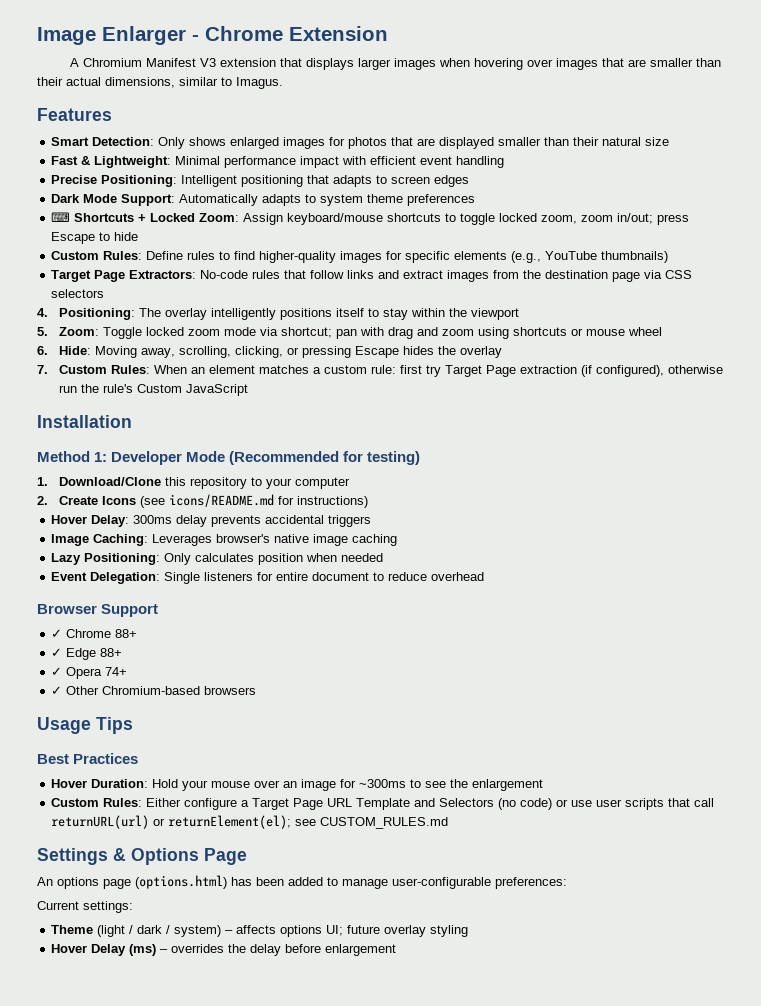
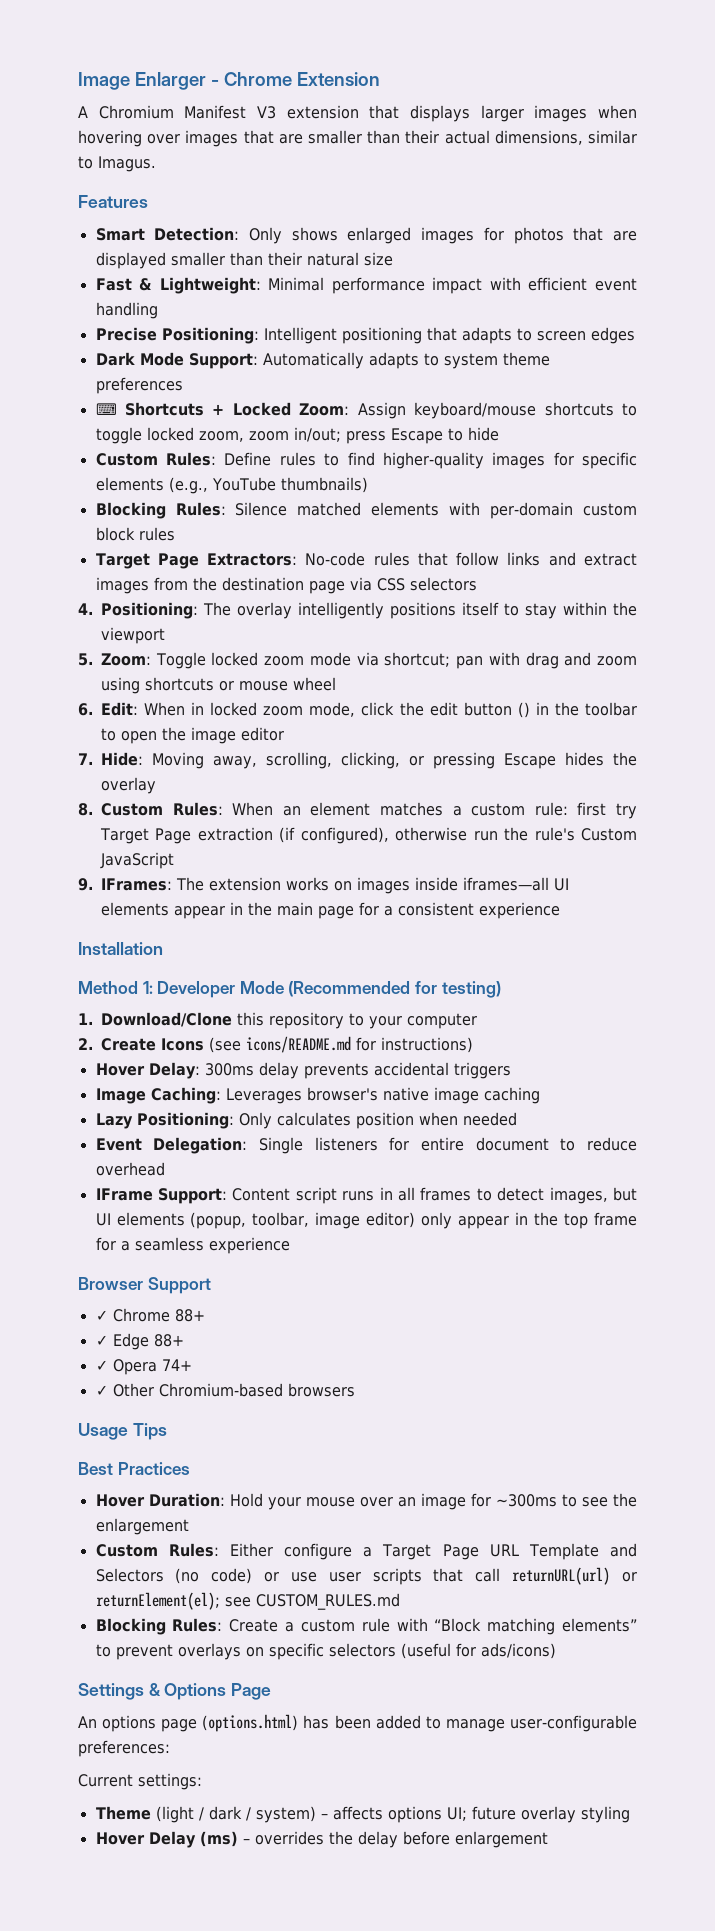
+ Blocking Rules: Silence matched elements with per-domain custom block rules
- 6. Hide: Moving away, scrolling, clicking, or pressing Escape hides the overlay
+ 6. Edit: When in locked zoom mode, click the edit button () in the toolbar to open the image editor
+ 7. Hide: Moving away, scrolling, clicking, or pressing Escape hides the overlay
- 7. Custom Rules: When an element matches a custom rule: first try Target Page extraction (if configured), otherwise run the rule's Custom JavaScript
+ 8. Custom Rules: When an element matches a custom rule: first try Target Page extraction (if configured), otherwise run the rule's Custom JavaScript
+ 9. IFrames: The extension works on images inside iframes—all UI elements appear in the main page for a consistent experience
+ IFrame Support: Content script runs in all frames to detect images, but UI elements (popup, toolbar, image editor) only appear in the top frame for a seamless experience
+ Blocking Rules: Create a custom rule with “Block matching elements” to prevent overlays on specific selectors (useful for ads/icons)

